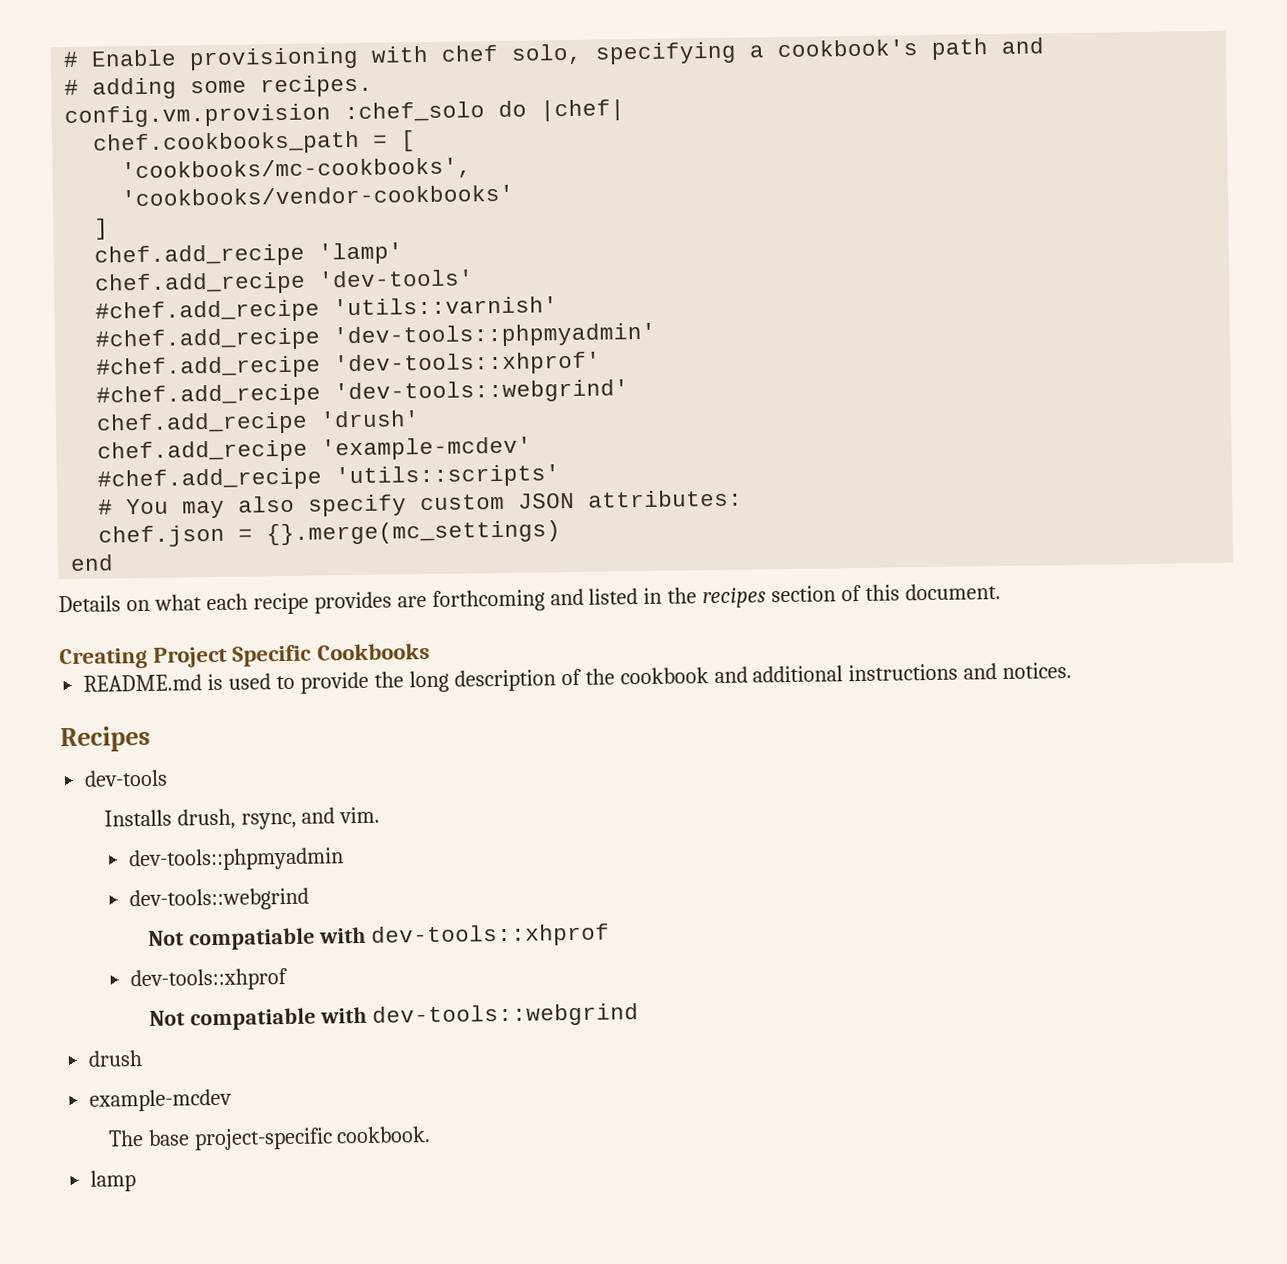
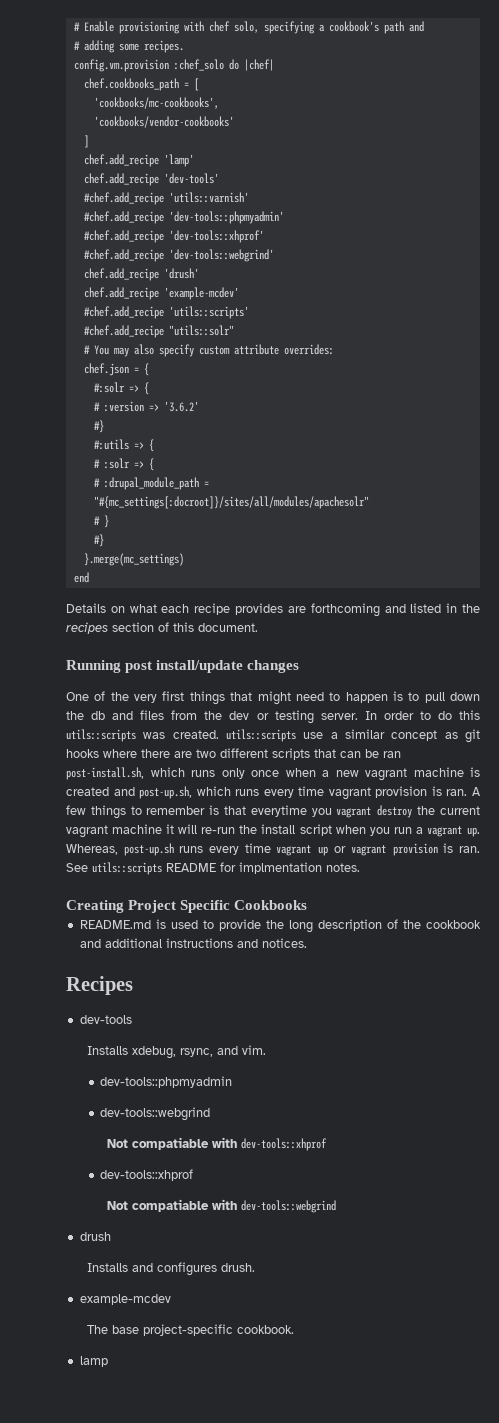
+ #chef.add_recipe "utils::solr"
- # You may also specify custom JSON attributes:
+ # You may also specify custom attribute overrides:
- chef.json = {}.merge(mc_settings)
+ chef.json = {
+ #:solr => {
+ # :version => '3.6.2'
+ #}
+ #:utils => {
+ # :solr => {
+ # :drupal_module_path = "#{mc_settings[:docroot]}/sites/all/modules/apachesolr"
+ # }
+ #}
+ }.merge(mc_settings)
+ Running post install/update changes
+ One of the very first things that might need to happen is to pull down the db and files from the dev or testing server. In order to do this utils::scripts was created. utils::scripts use a similar concept as git hooks where there are two different scripts that can be ran post-install.sh, which runs only once when a new vagrant machine is created and post-up.sh, which runs every time vagrant provision is ran. A few things to remember is that everytime you vagrant destroy the current vagrant machine it will re-run the install script when you run a vagrant up. Whereas, post-up.sh runs every time vagrant up or vagrant provision is ran. See utils::scripts README for implmentation notes.
- Installs drush, rsync, and vim.
+ Installs xdebug, rsync, and vim.
+ Installs and configures drush.

